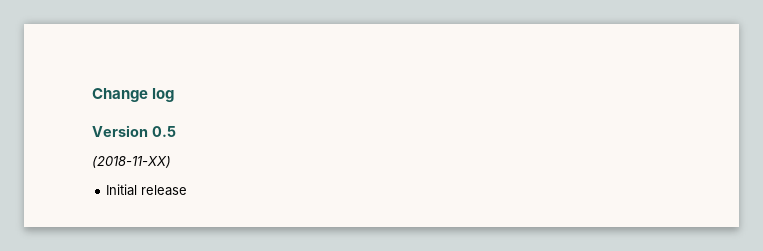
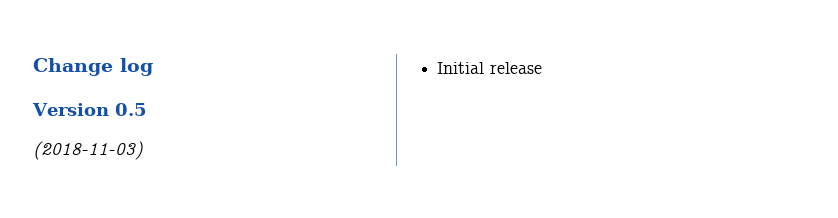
- (2018-11-XX)
+ (2018-11-03)

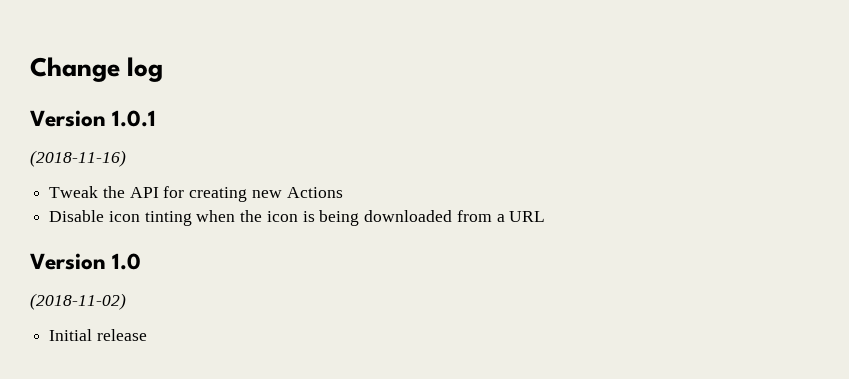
- Version 0.5
- (2018-11-03)
+ Version 1.0.1
+ (2018-11-16)
+ Tweak the API for creating new Actions
+ Disable icon tinting when the icon is being downloaded from a URL
+ Version 1.0
+ (2018-11-02)

